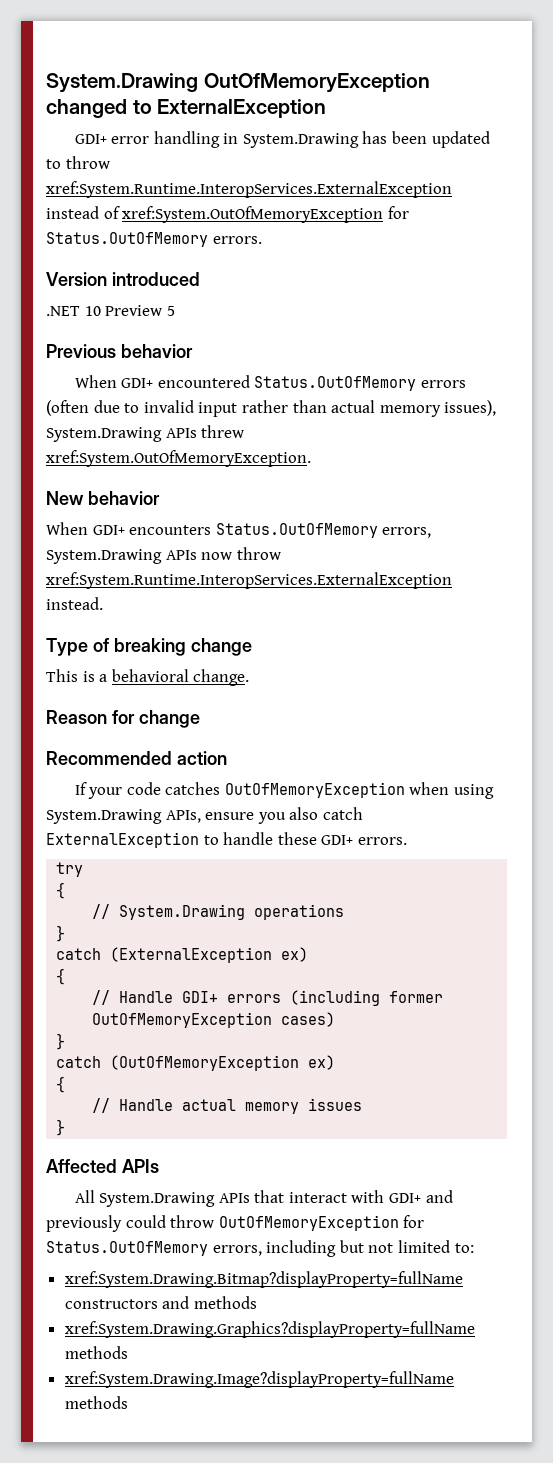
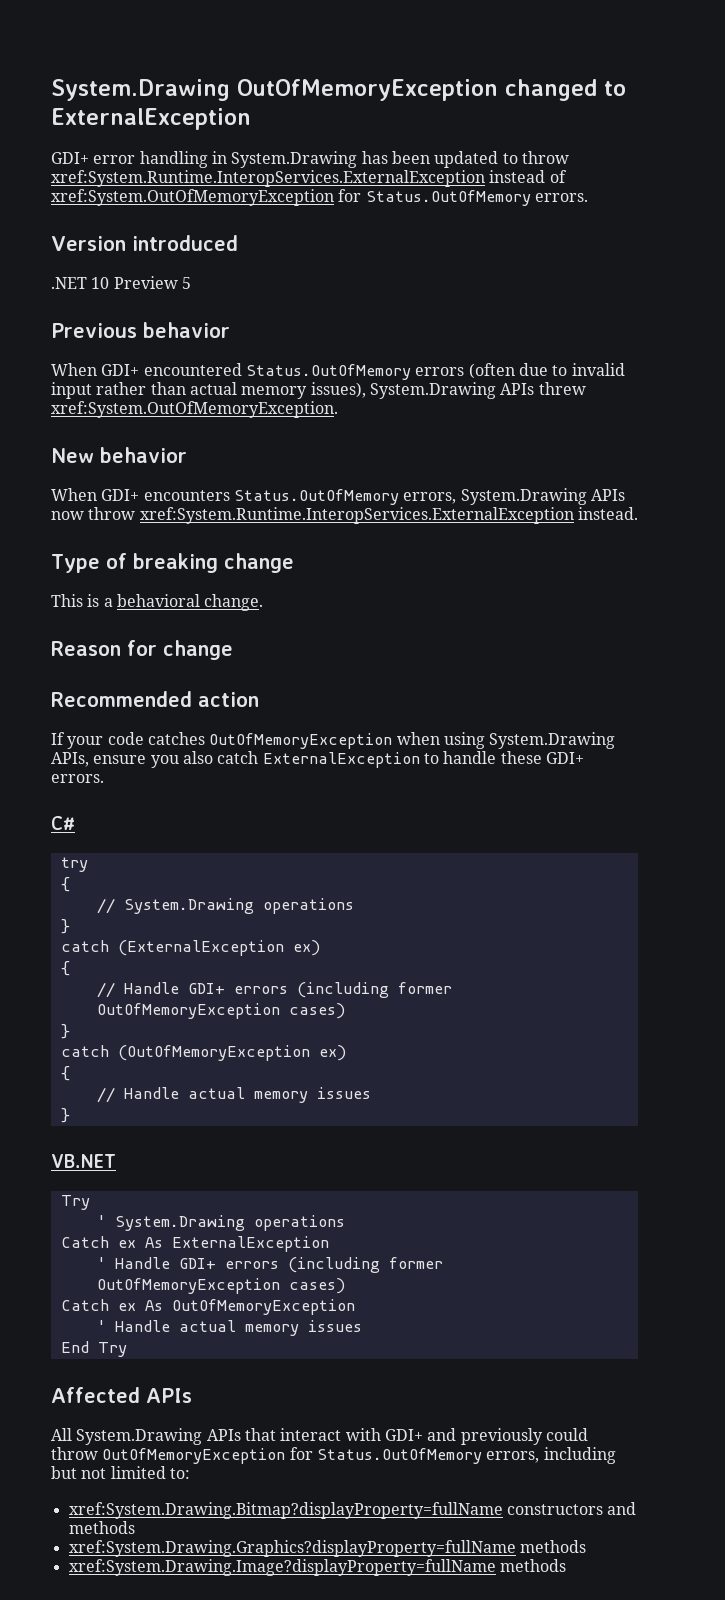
+ C#
+ VB.NET
+ Try
+ ' System.Drawing operations
+ Catch ex As ExternalException
+ ' Handle GDI+ errors (including former OutOfMemoryException cases)
+ Catch ex As OutOfMemoryException
+ ' Handle actual memory issues
+ End Try

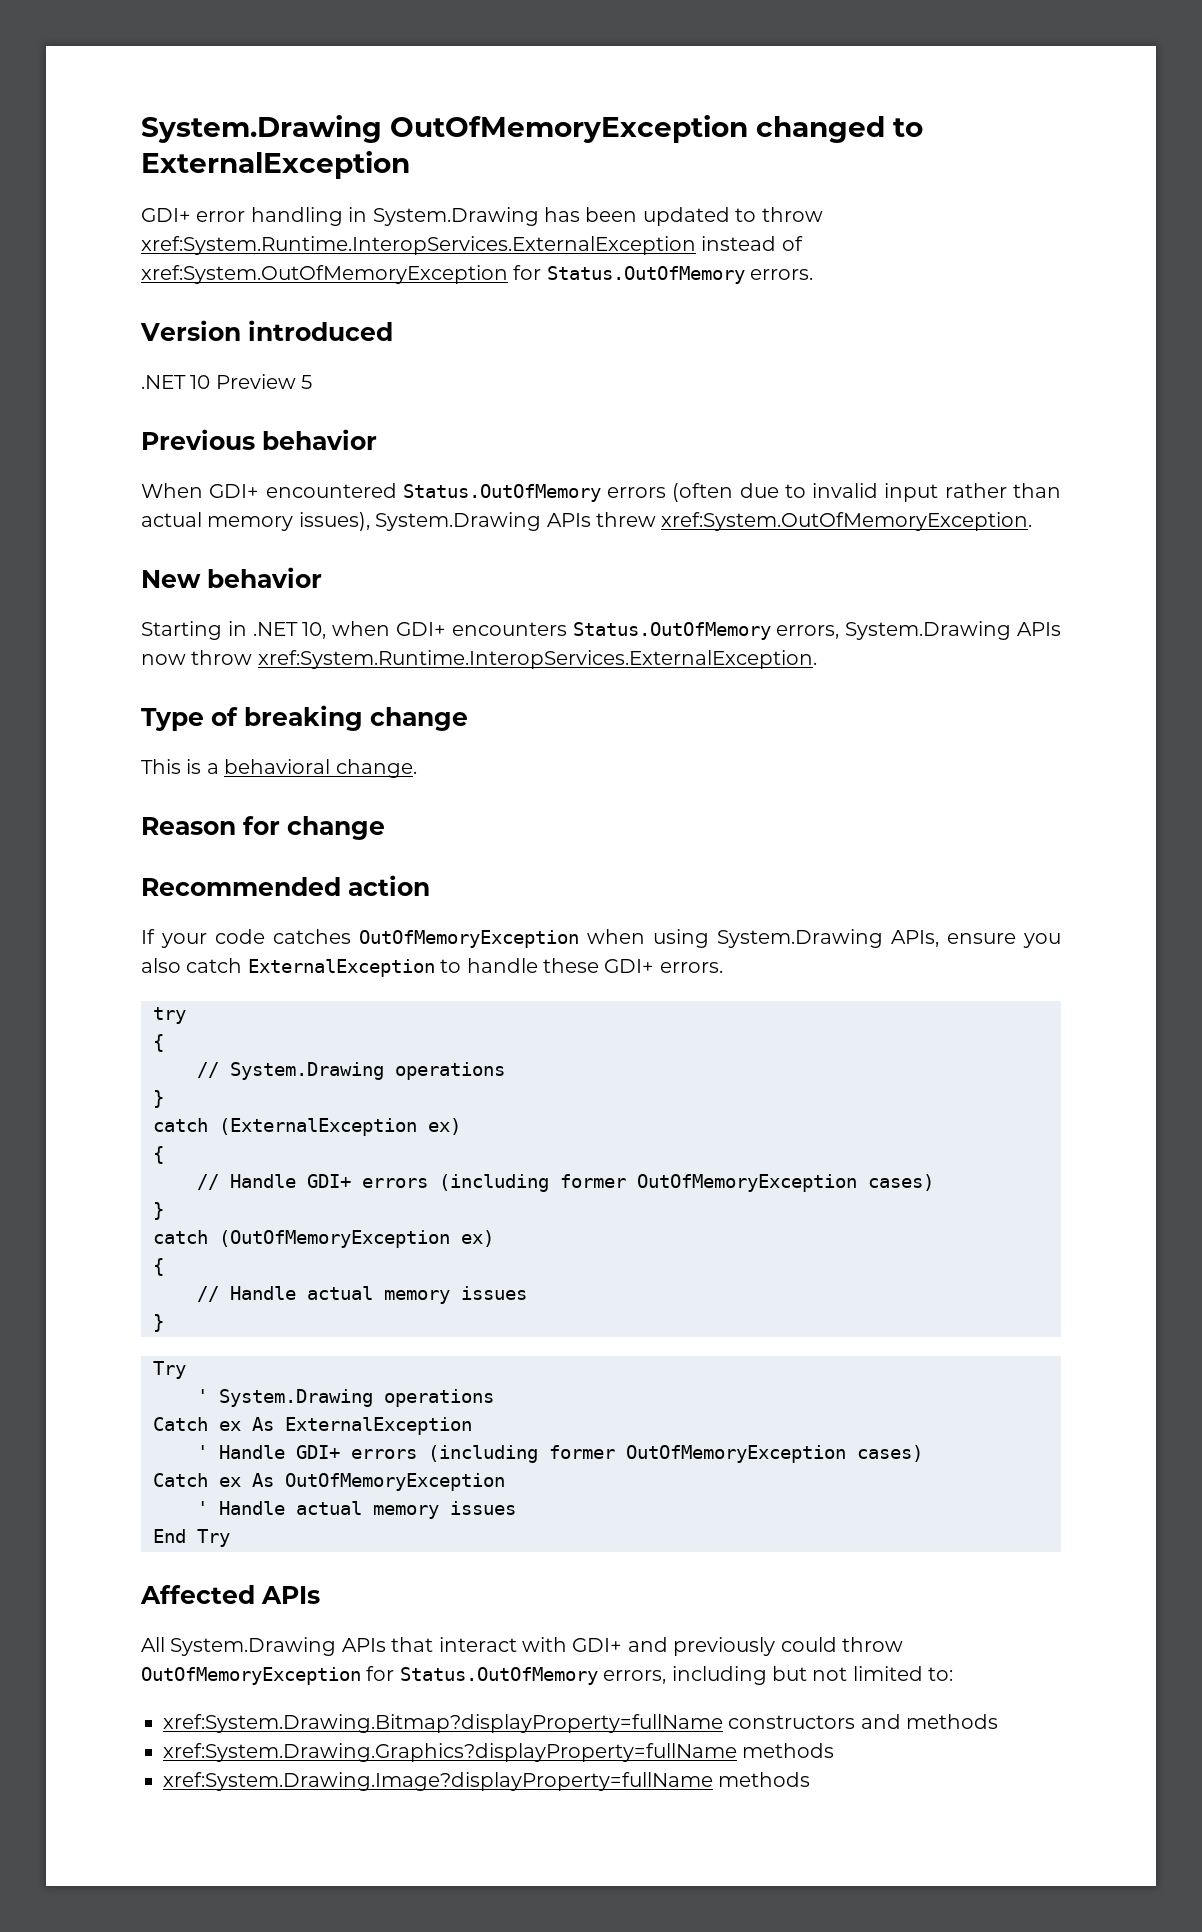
- When GDI+ encounters Status.OutOfMemory errors, System.Drawing APIs now throw xref:System.Runtime.InteropServices.ExternalException instead.
+ Starting in .NET 10, when GDI+ encounters Status.OutOfMemory errors, System.Drawing APIs now throw xref:System.Runtime.InteropServices.ExternalException.
- C#
- VB.NET

